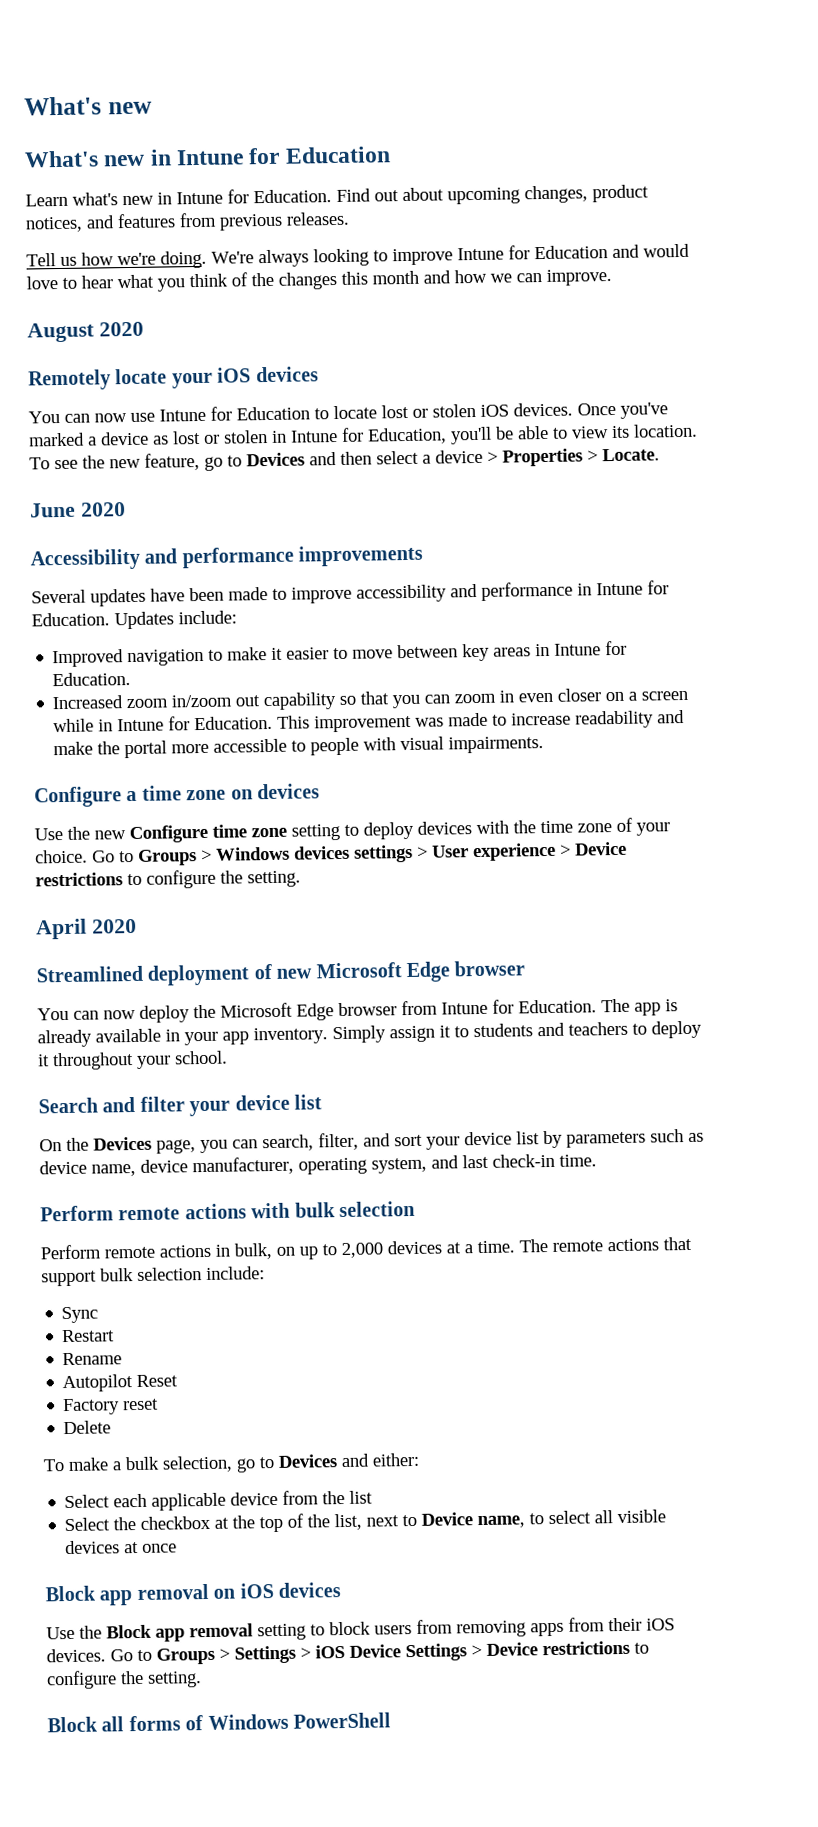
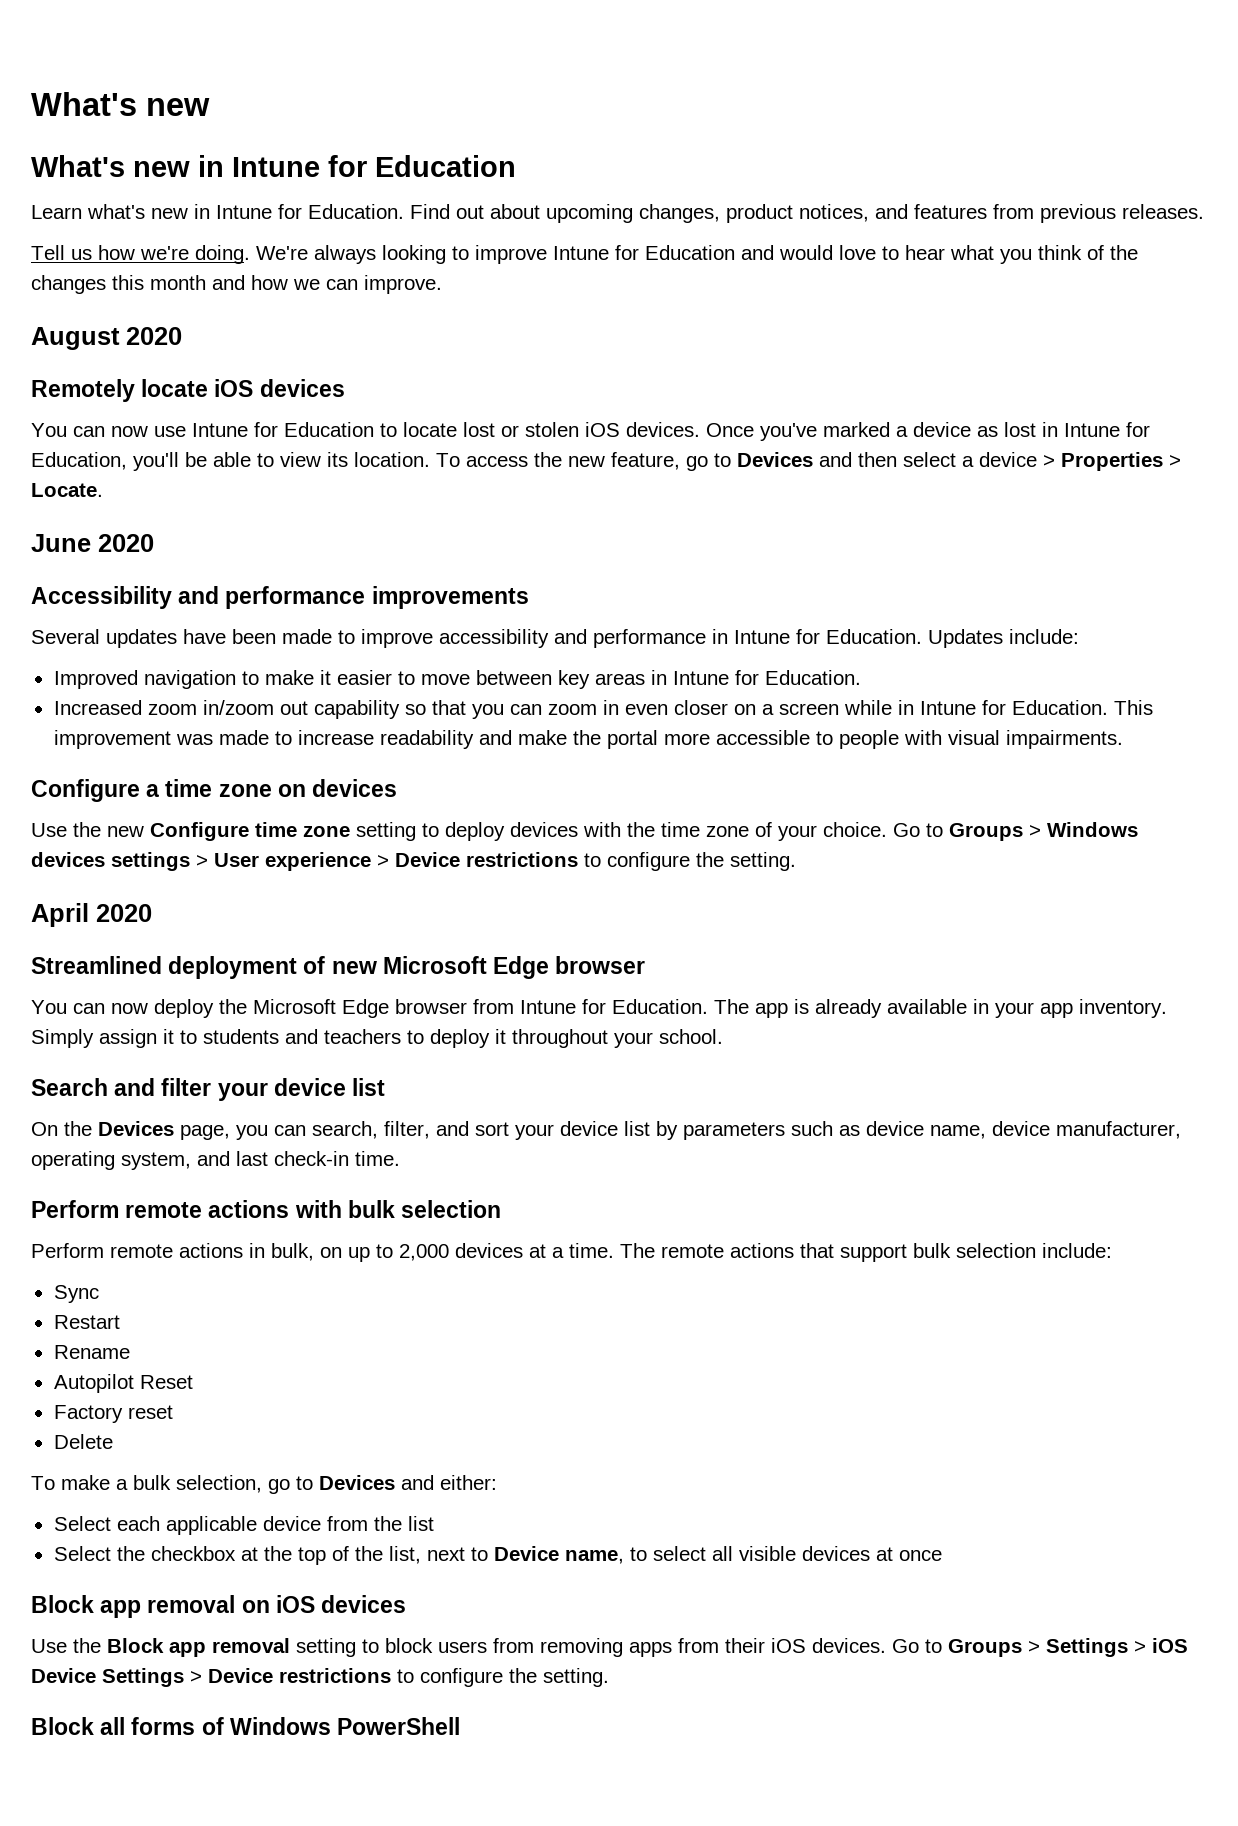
- Remotely locate your iOS devices
+ Remotely locate iOS devices
- Once you've marked a device as lost or stolen in Intune for Education, you'll be able to view its location.
+ Once you've marked a device as lost in Intune for Education, you'll be able to view its location.
- To see the new feature, go to Devices and then select a device > Properties > Locate.
+ To access the new feature, go to Devices and then select a device > Properties > Locate.

